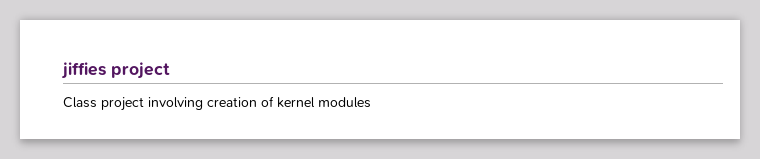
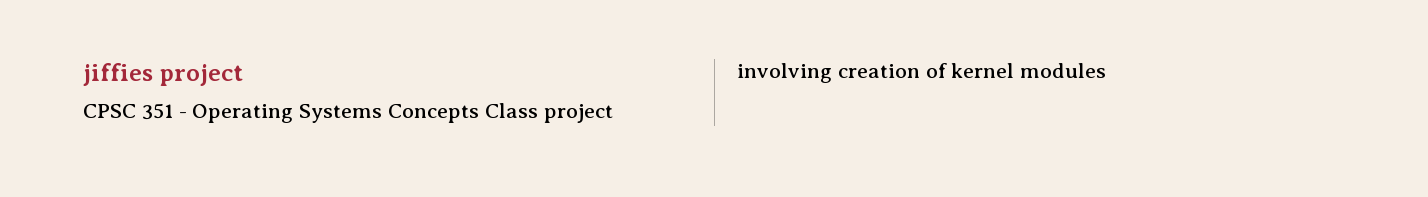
- Class project involving creation of kernel modules
+ CPSC 351 - Operating Systems Concepts Class project involving creation of kernel modules

